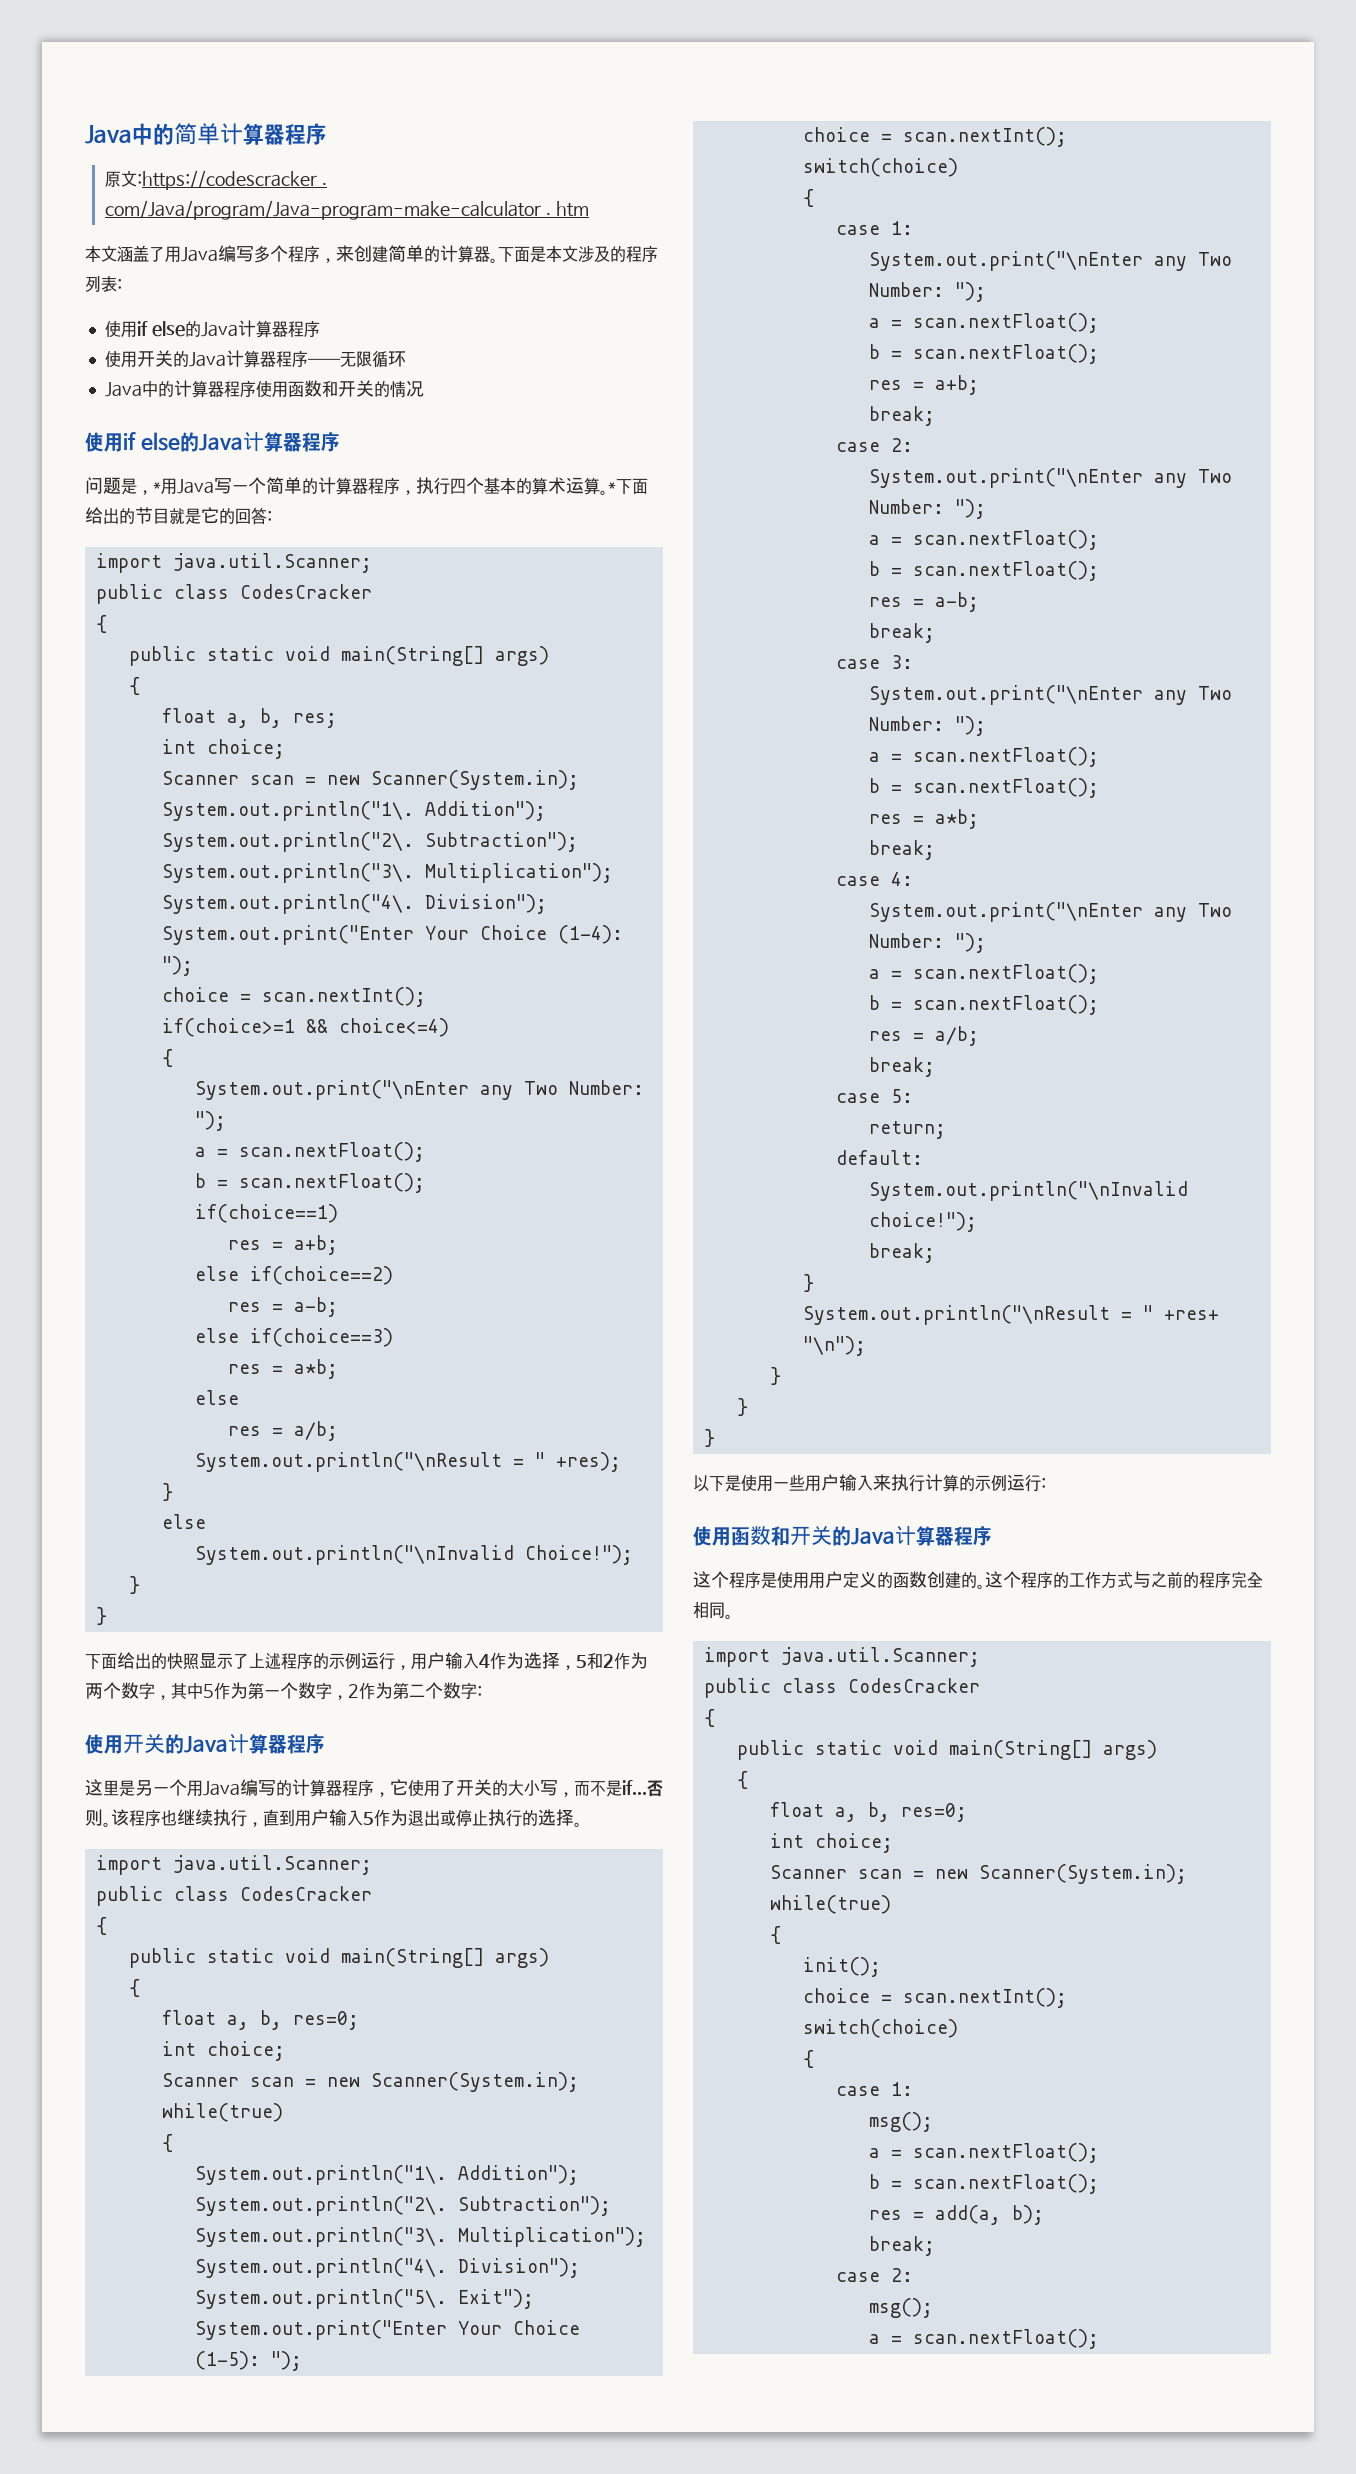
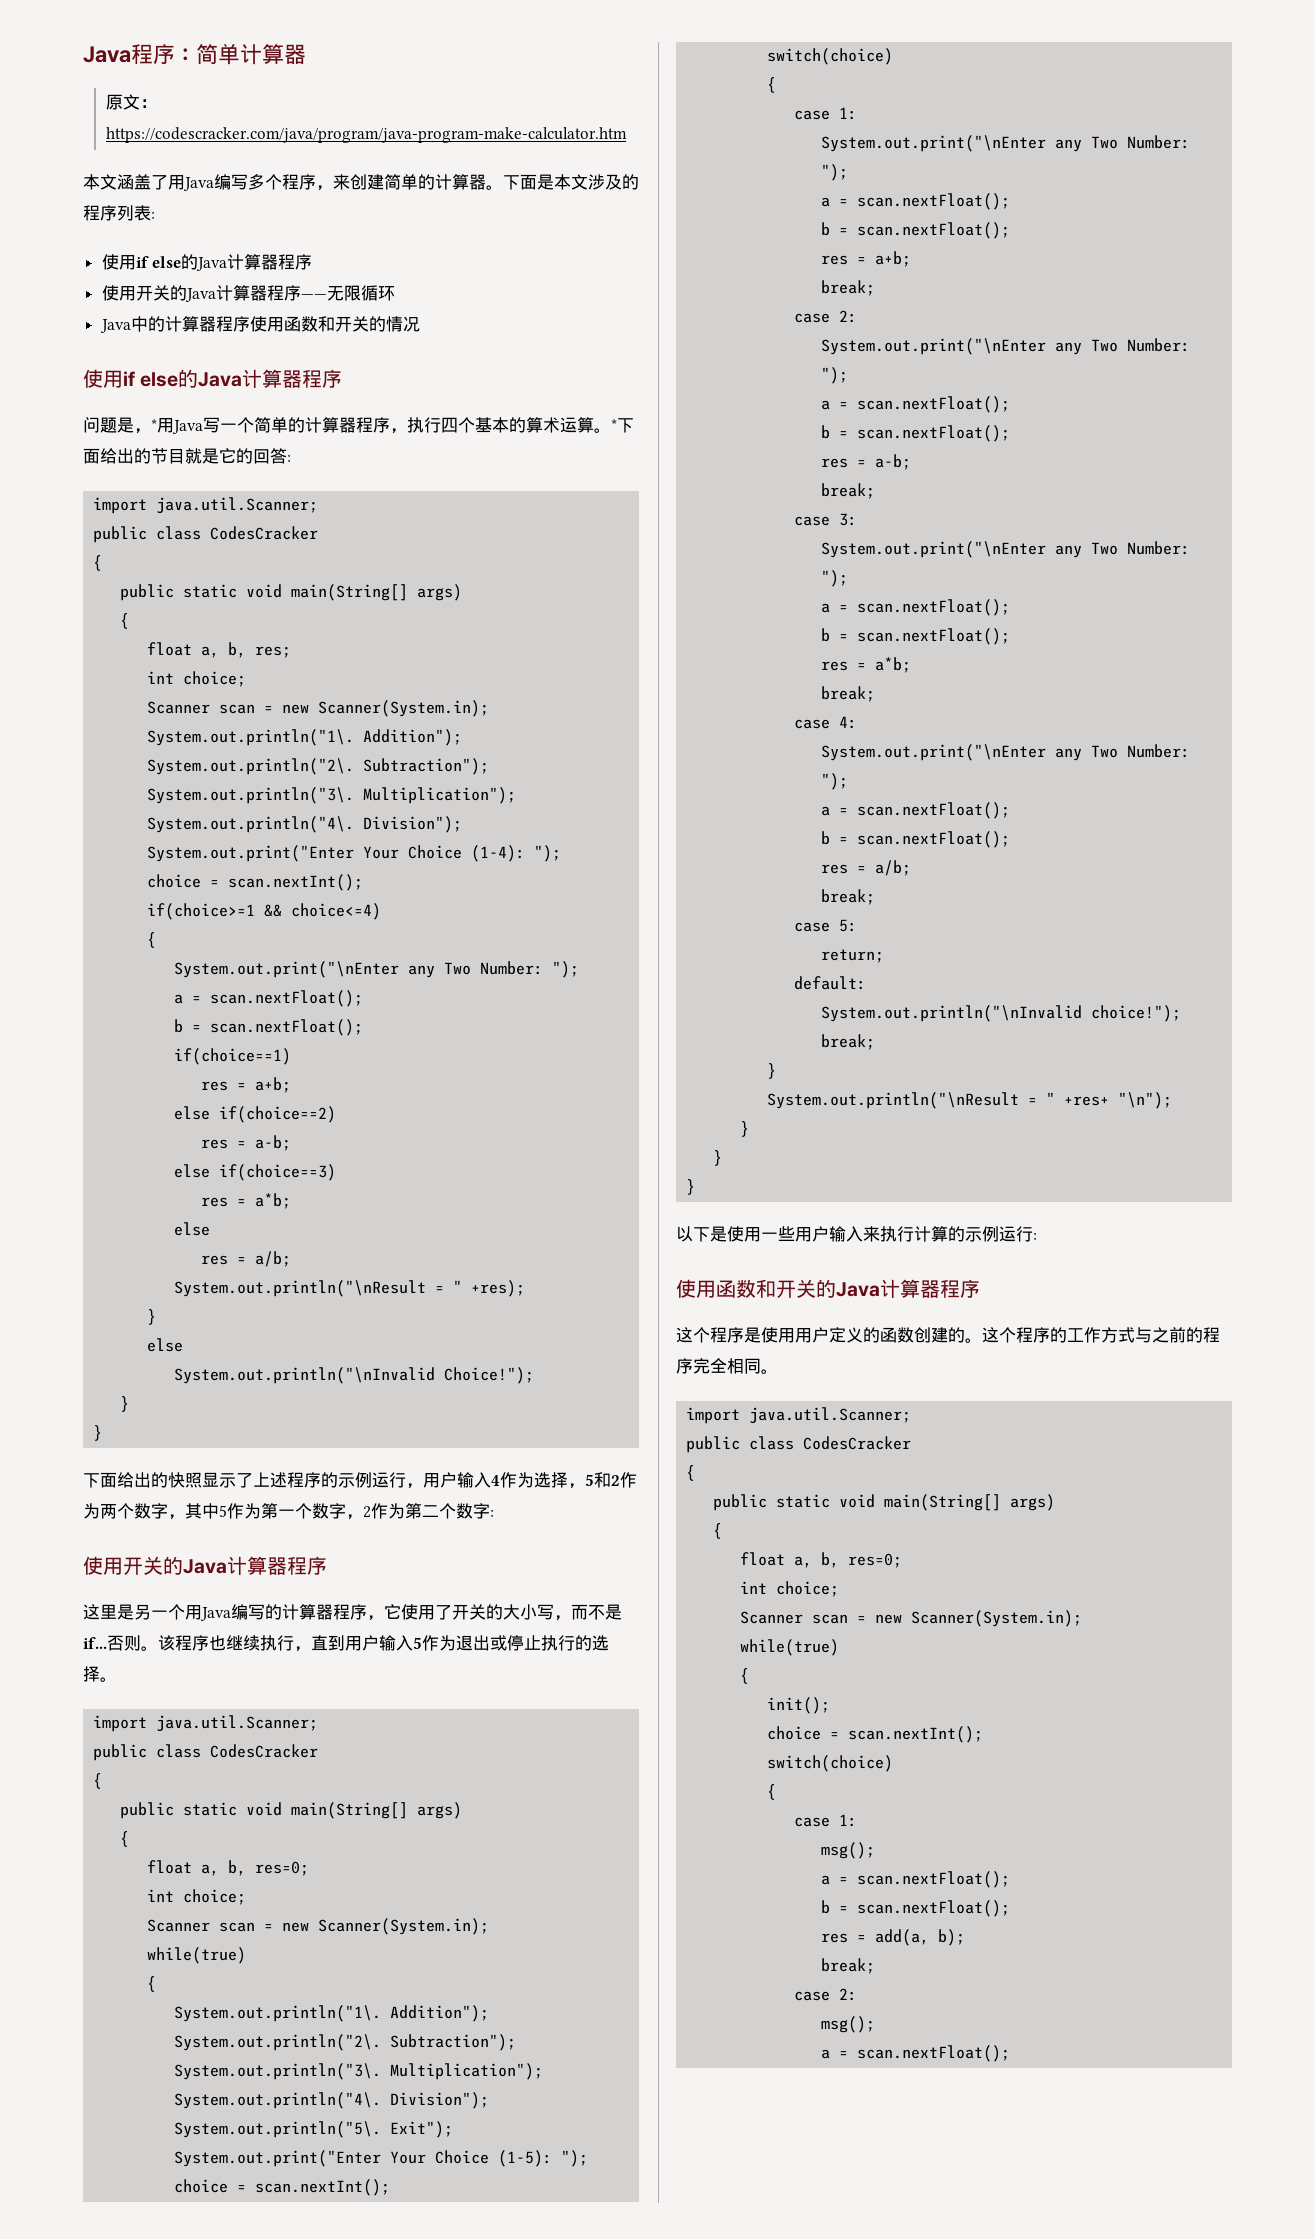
- Java中的简单计算器程序
+ Java程序：简单计算器
- 原文:https://codescracker . com/Java/program/Java-program-make-calculator . htm
+ 原文：https://codescracker.com/java/program/java-program-make-calculator.htm

